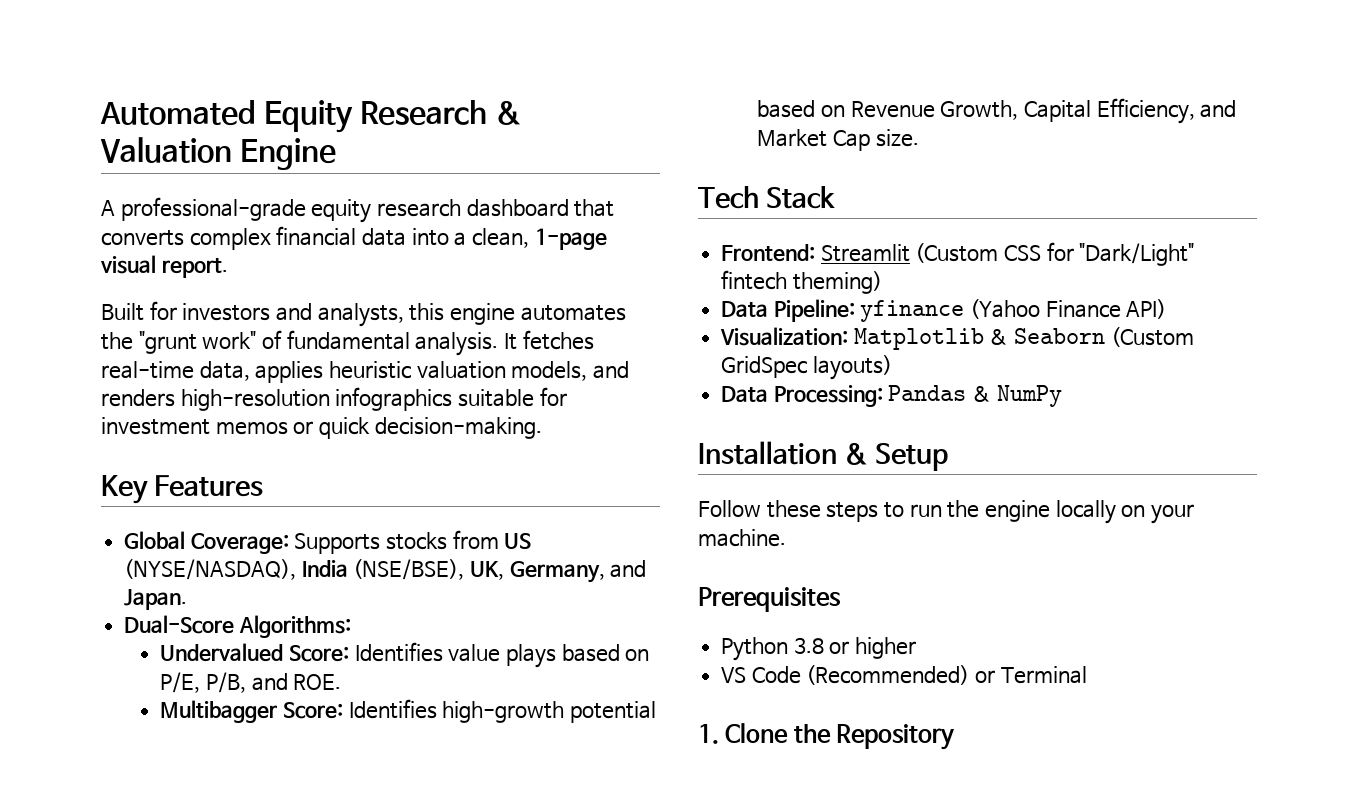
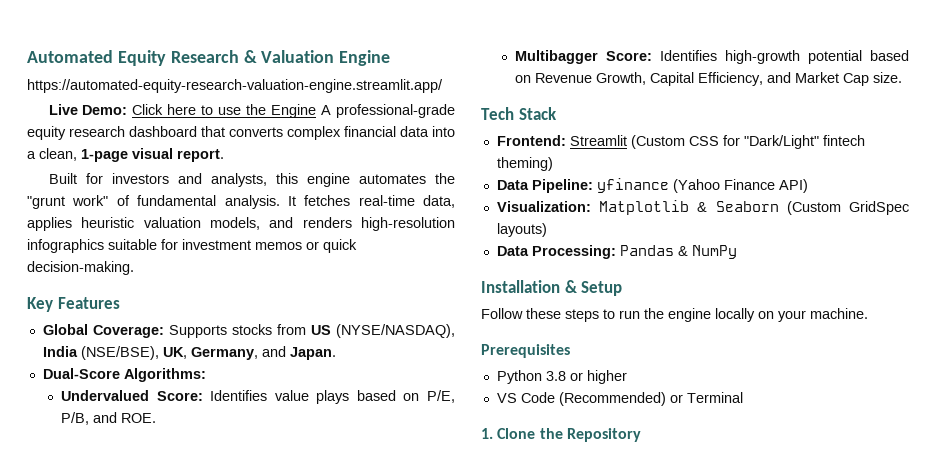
- A professional-grade equity research dashboard that converts complex financial data into a clean, 1-page visual report.
+ https://automated-equity-research-valuation-engine.streamlit.app/
+ Live Demo: Click here to use the Engine A professional-grade equity research dashboard that converts complex financial data into a clean, 1-page visual report.

